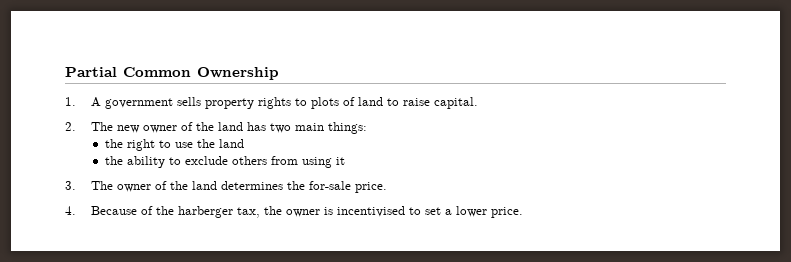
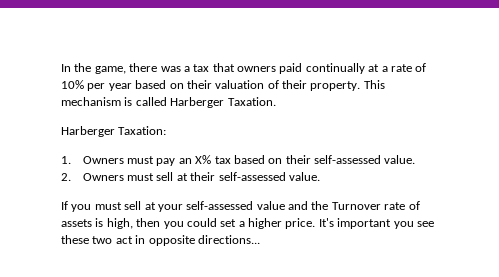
- Partial Common Ownership
- 1. A government sells property rights to plots of land to raise capital.
- 2. The new owner of the land has two main things:
- the right to use the land
- the ability to exclude others from using it
- 3. The owner of the land determines the for-sale price.
- 4. Because of the harberger tax, the owner is incentivised to set a lower price.
+ In the game, there was a tax that owners paid continually at a rate of 10% per year based on their valuation of their property. This mechanism is called Harberger Taxation.
+ Harberger Taxation:
+ 1. Owners must pay an X% tax based on their self-assessed value.
+ 2. Owners must sell at their self-assessed value.
+ If you must sell at your self-assessed value and the Turnover rate of assets is high, then you could set a higher price. It's important you see these two act in opposite directions...

